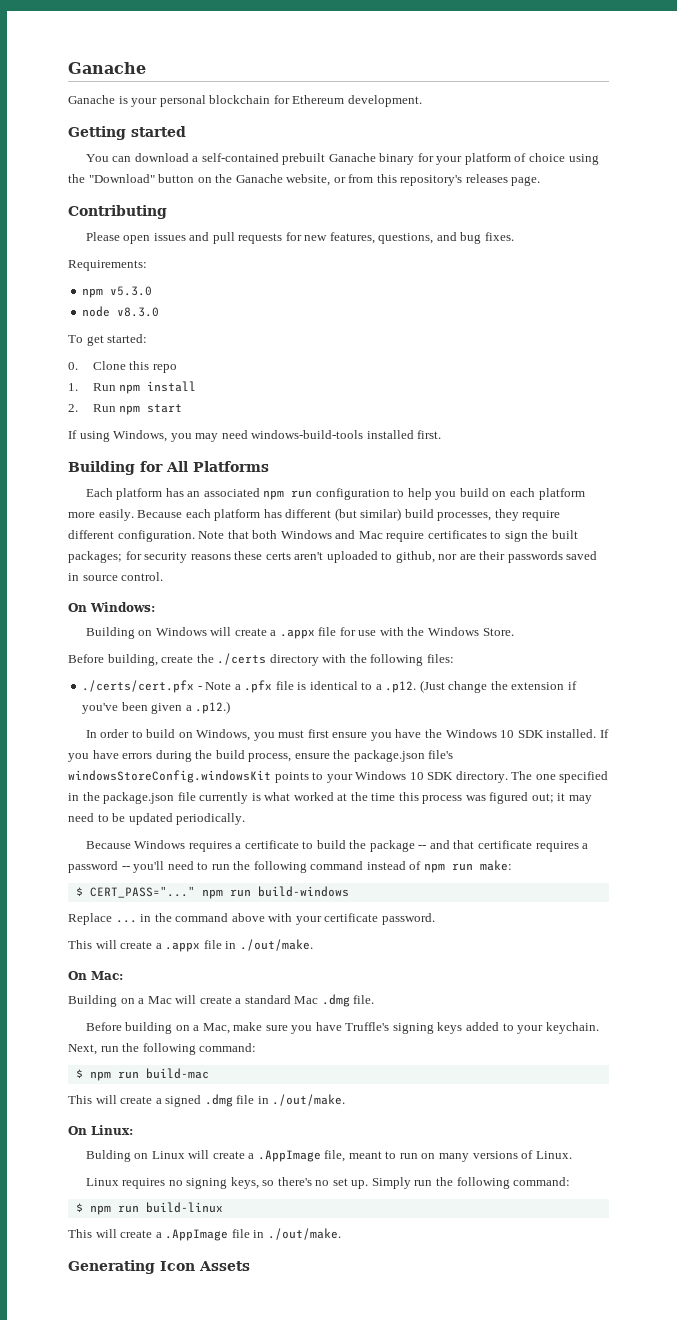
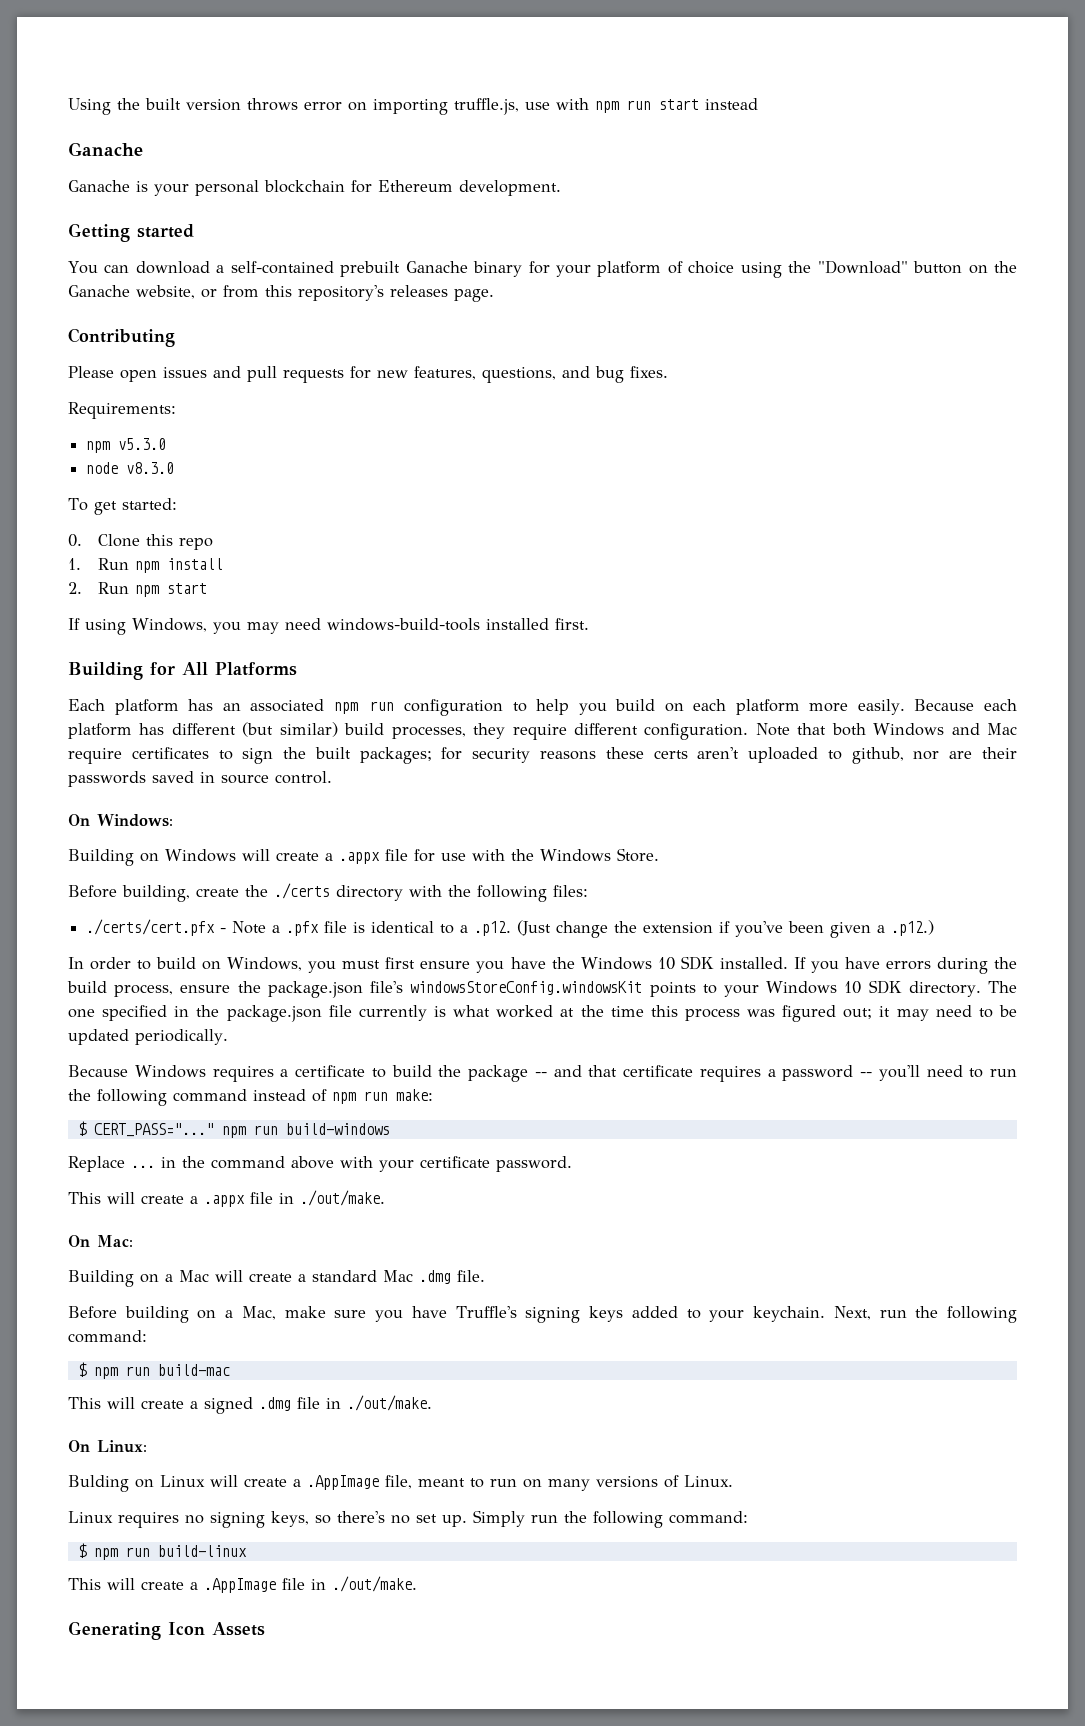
+ Using the built version throws error on importing truffle.js, use with npm run start instead

